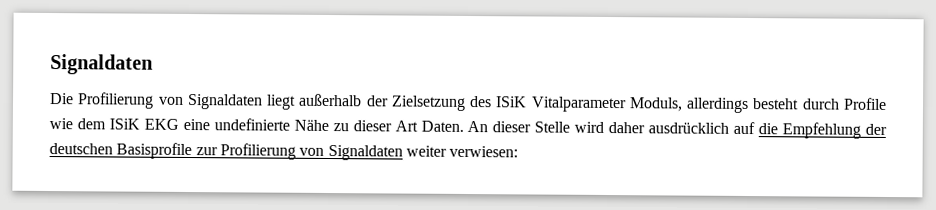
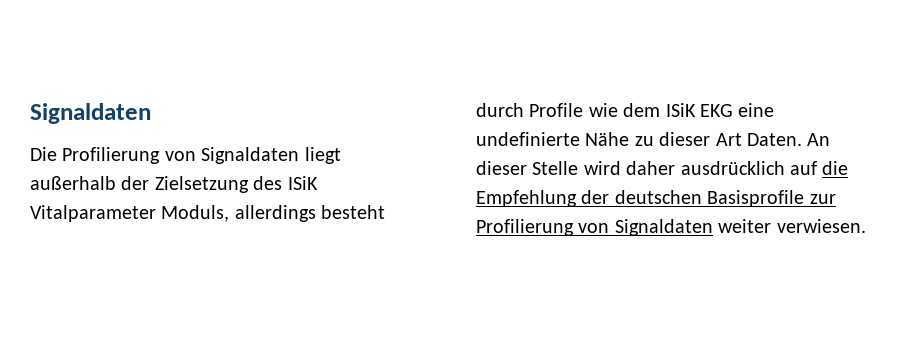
- An dieser Stelle wird daher ausdrücklich auf die Empfehlung der deutschen Basisprofile zur Profilierung von Signaldaten weiter verwiesen:
+ An dieser Stelle wird daher ausdrücklich auf die Empfehlung der deutschen Basisprofile zur Profilierung von Signaldaten weiter verwiesen.

